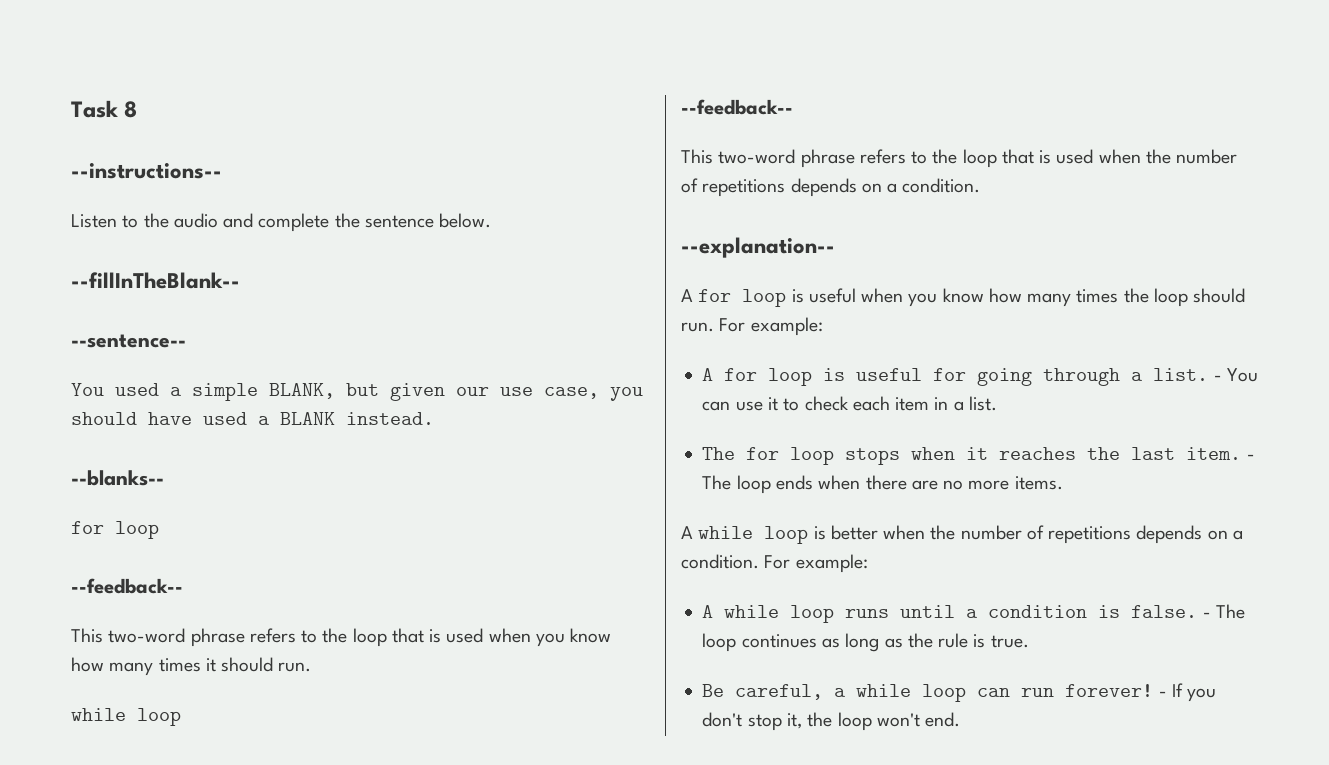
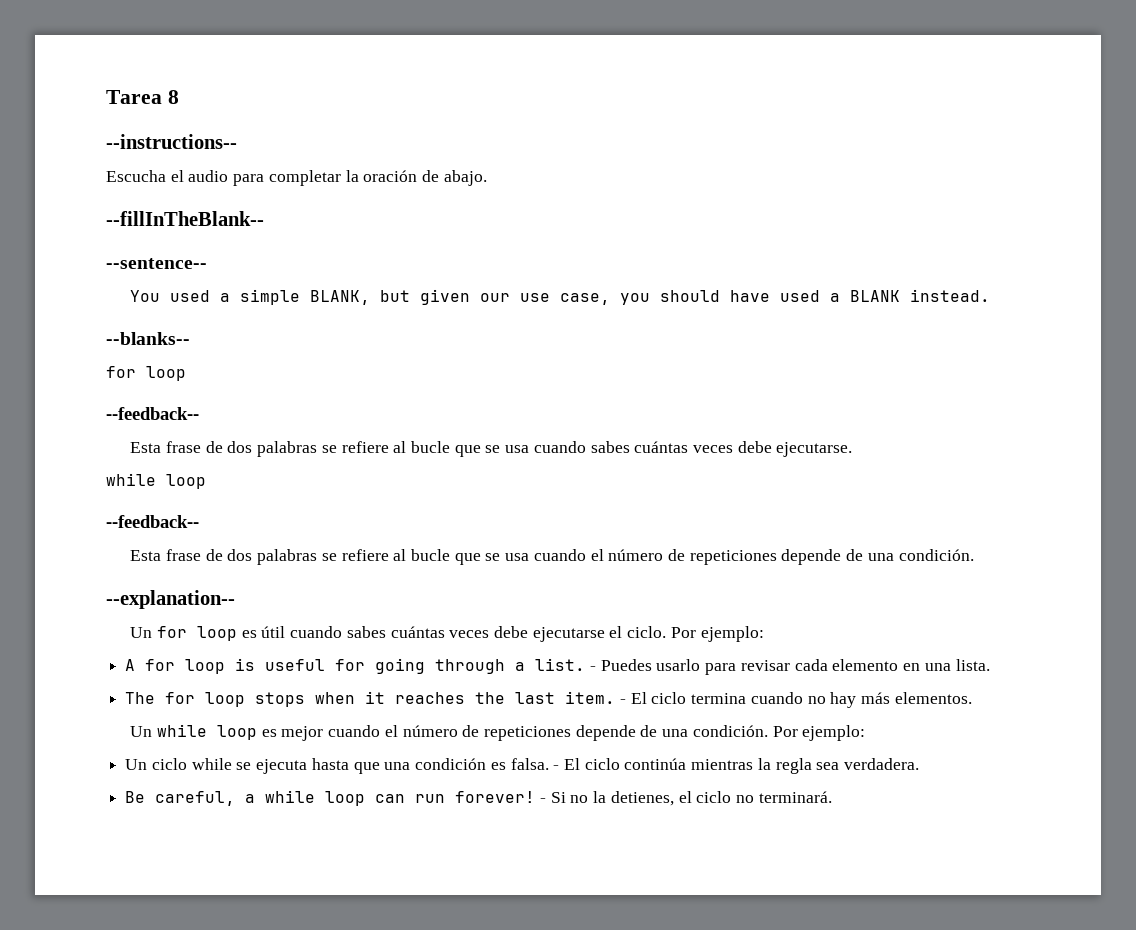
- Task 8
+ Tarea 8
- Listen to the audio and complete the sentence below.
+ Escucha el audio para completar la oración de abajo.
- This two-word phrase refers to the loop that is used when you know how many times it should run.
+ Esta frase de dos palabras se refiere al bucle que se usa cuando sabes cuántas veces debe ejecutarse.
  while loop
  --feedback--
- This two-word phrase refers to the loop that is used when the number of repetitions depends on a condition.
+ Esta frase de dos palabras se refiere al bucle que se usa cuando el número de repeticiones depende de una condición.
- A for loop is useful when you know how many times the loop should run. For example:
+ Un for loop es útil cuando sabes cuántas veces debe ejecutarse el ciclo. Por ejemplo:
- - You can use it to check each item in a list.
+ - Puedes usarlo para revisar cada elemento en una lista.
- - The loop ends when there are no more items.
- A while loop is better when the number of repetitions depends on a condition. For example:
- A while loop runs until a condition is false. - The loop continues as long as the rule is true.
+ - El ciclo termina cuando no hay más elementos.
+ Un while loop es mejor cuando el número de repeticiones depende de una condición. Por ejemplo:
+ Un ciclo while se ejecuta hasta que una condición es falsa. - El ciclo continúa mientras la regla sea verdadera.
- - If you don't stop it, the loop won't end.
+ - Si no la detienes, el ciclo no terminará.

